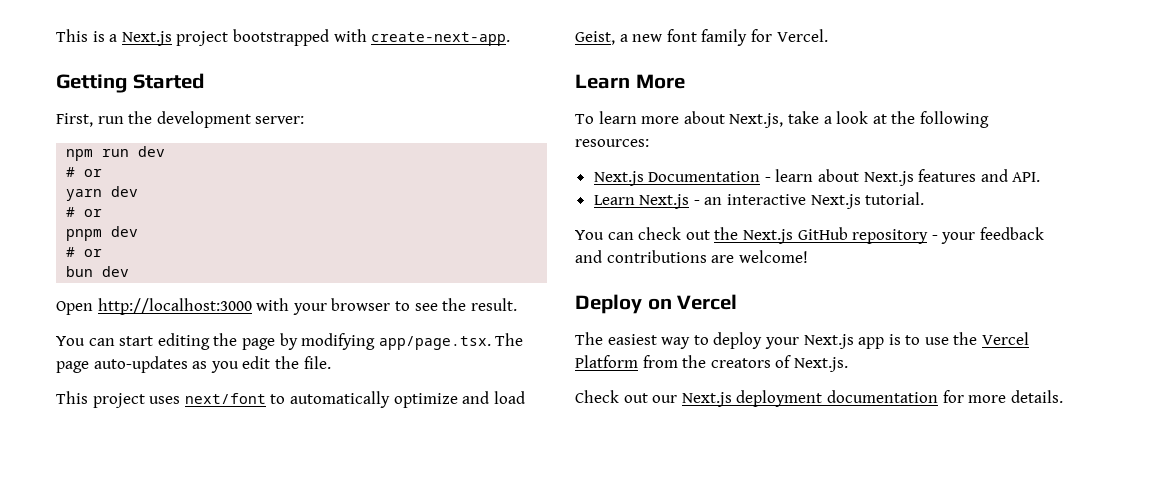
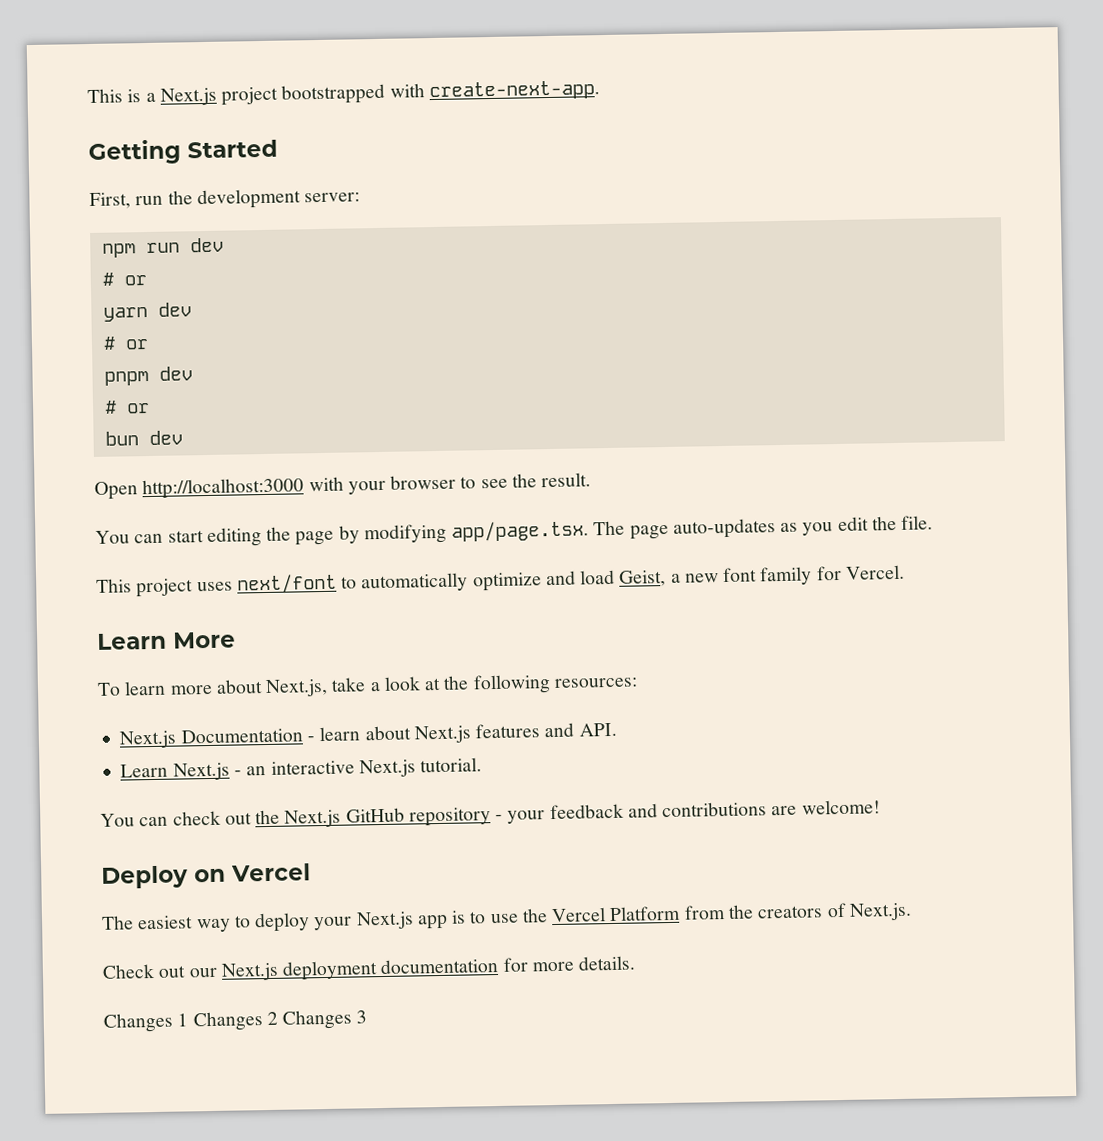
+ Changes 1 Changes 2 Changes 3

